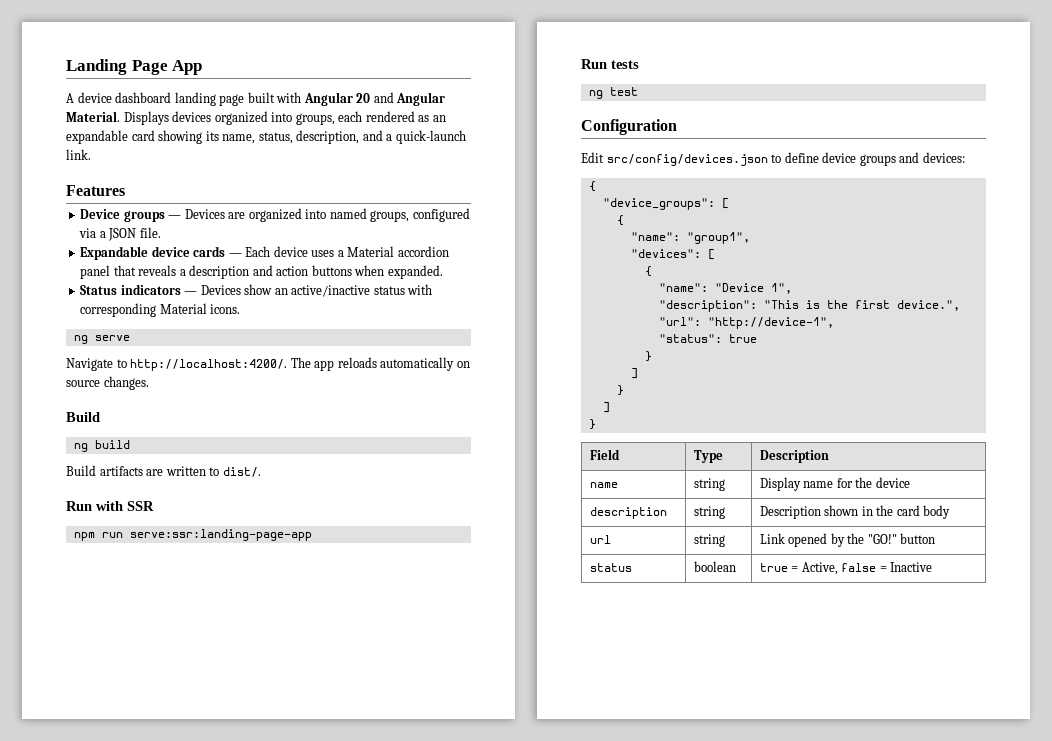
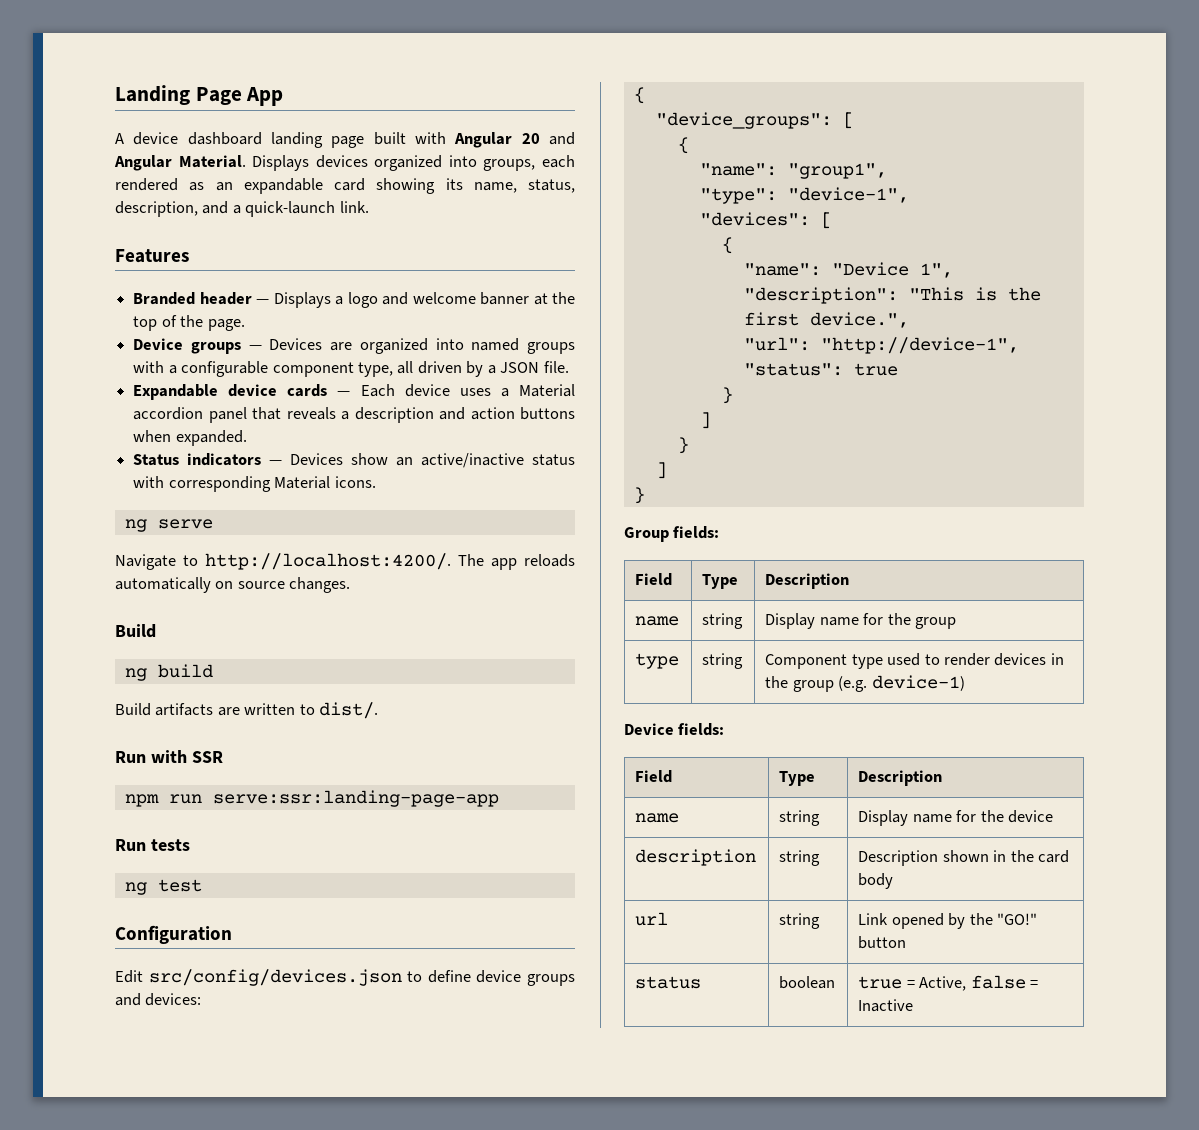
+ Branded header — Displays a logo and welcome banner at the top of the page.
- Device groups — Devices are organized into named groups, configured via a JSON file.
+ Device groups — Devices are organized into named groups with a configurable component type, all driven by a JSON file.
+ "type": "device-1",
+ Group fields:
+ Field | Type | Description
+ name | string | Display name for the group
+ type | string | Component type used to render devices in the group (e.g. device-1)
+ Device fields:

